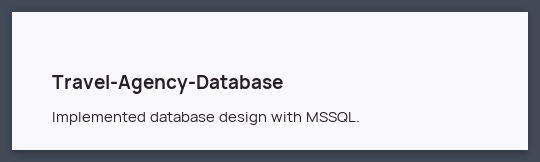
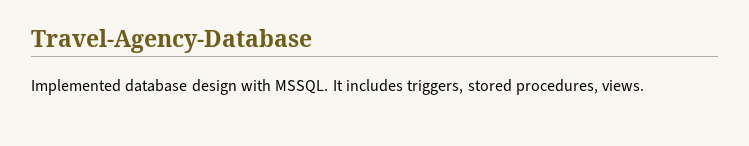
+ It includes triggers, stored procedures, views.

